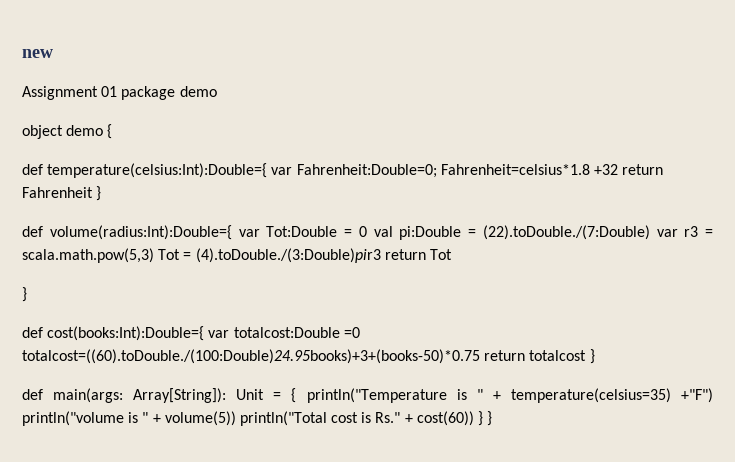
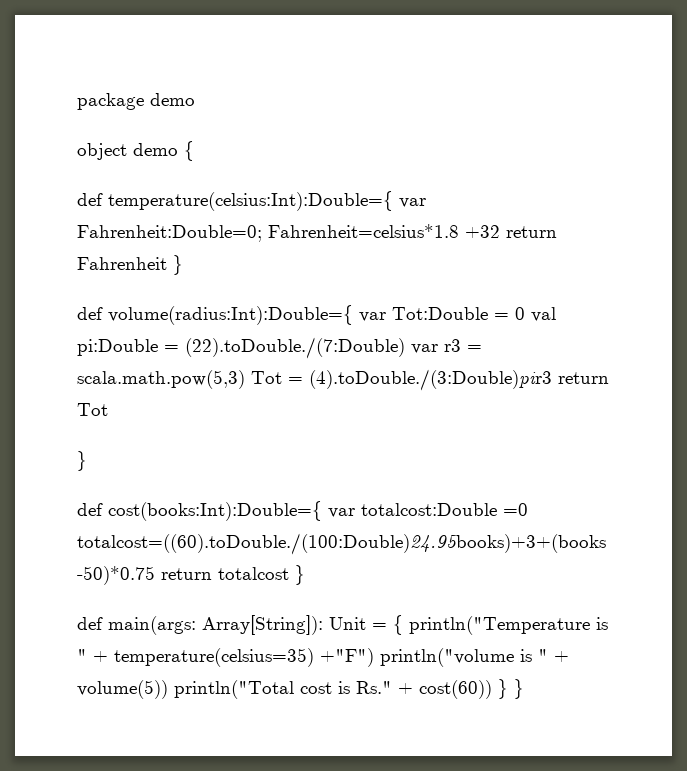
- new
- Assignment 01 package demo
+ package demo

